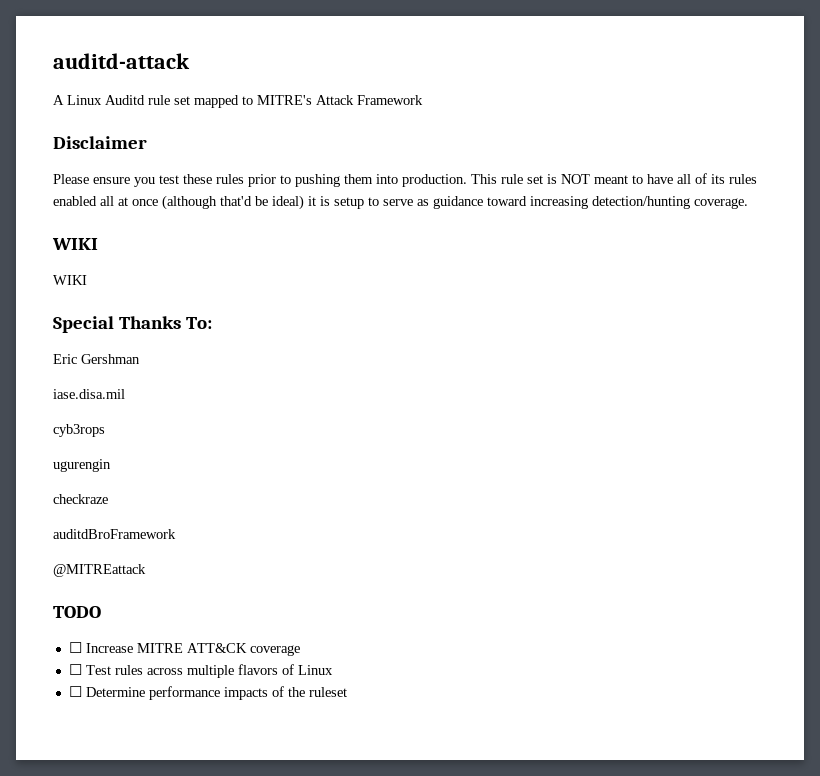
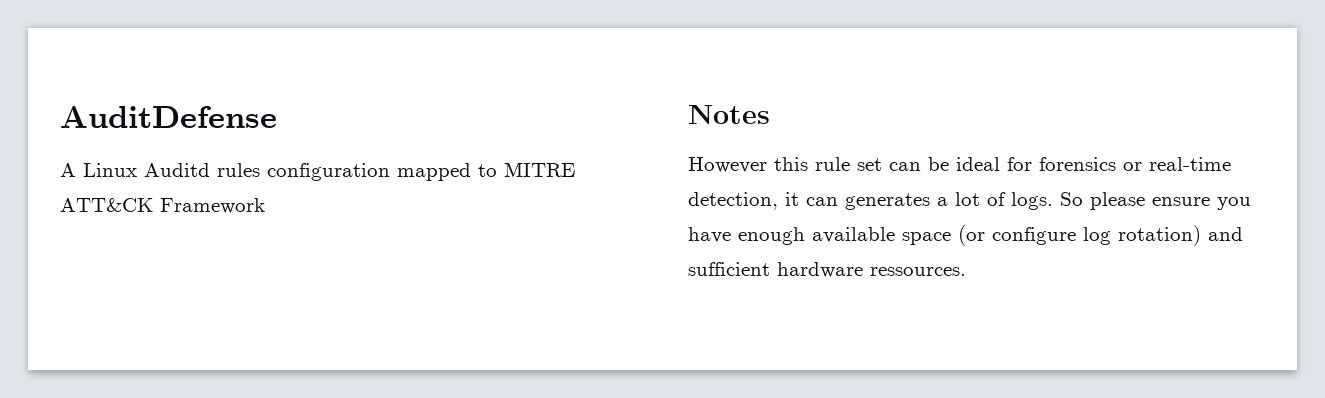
- auditd-attack
+ AuditDefense
- A Linux Auditd rule set mapped to MITRE's Attack Framework
- Disclaimer
- Please ensure you test these rules prior to pushing them into production. This rule set is NOT meant to have all of its rules enabled all at once (although that'd be ideal) it is setup to serve as guidance toward increasing detection/hunting coverage.
- WIKI
- WIKI
- Special Thanks To:
- Eric Gershman
- iase.disa.mil
- cyb3rops
- ugurengin
- checkraze
- auditdBroFramework
- @MITREattack
- TODO
- ☐ Increase MITRE ATT&CK coverage
- ☐ Test rules across multiple flavors of Linux
- ☐ Determine performance impacts of the ruleset
+ A Linux Auditd rules configuration mapped to MITRE ATT&CK Framework
+ Notes
+ However this rule set can be ideal for forensics or real-time detection, it can generates a lot of logs. So please ensure you have enough available space (or configure log rotation) and sufficient hardware ressources.

